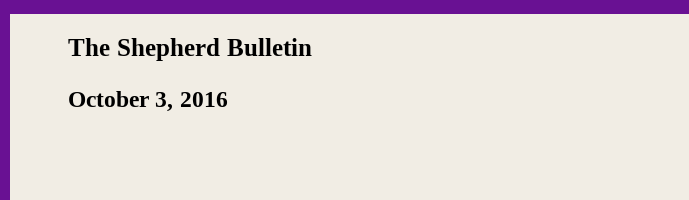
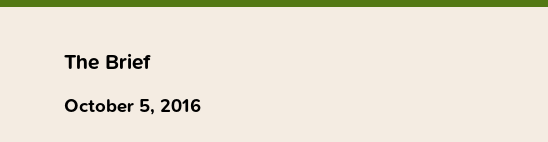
- The Shepherd Bulletin
+ The Brief
- October 3, 2016
+ October 5, 2016

